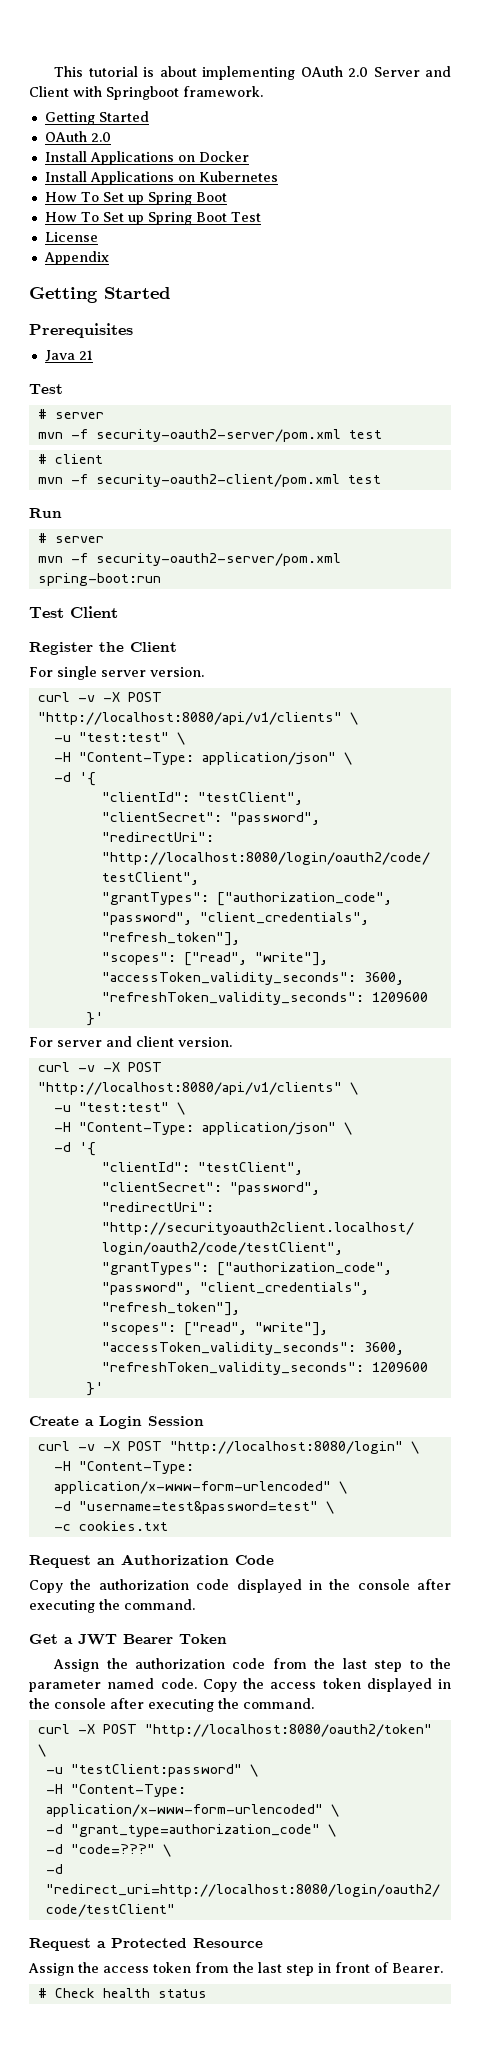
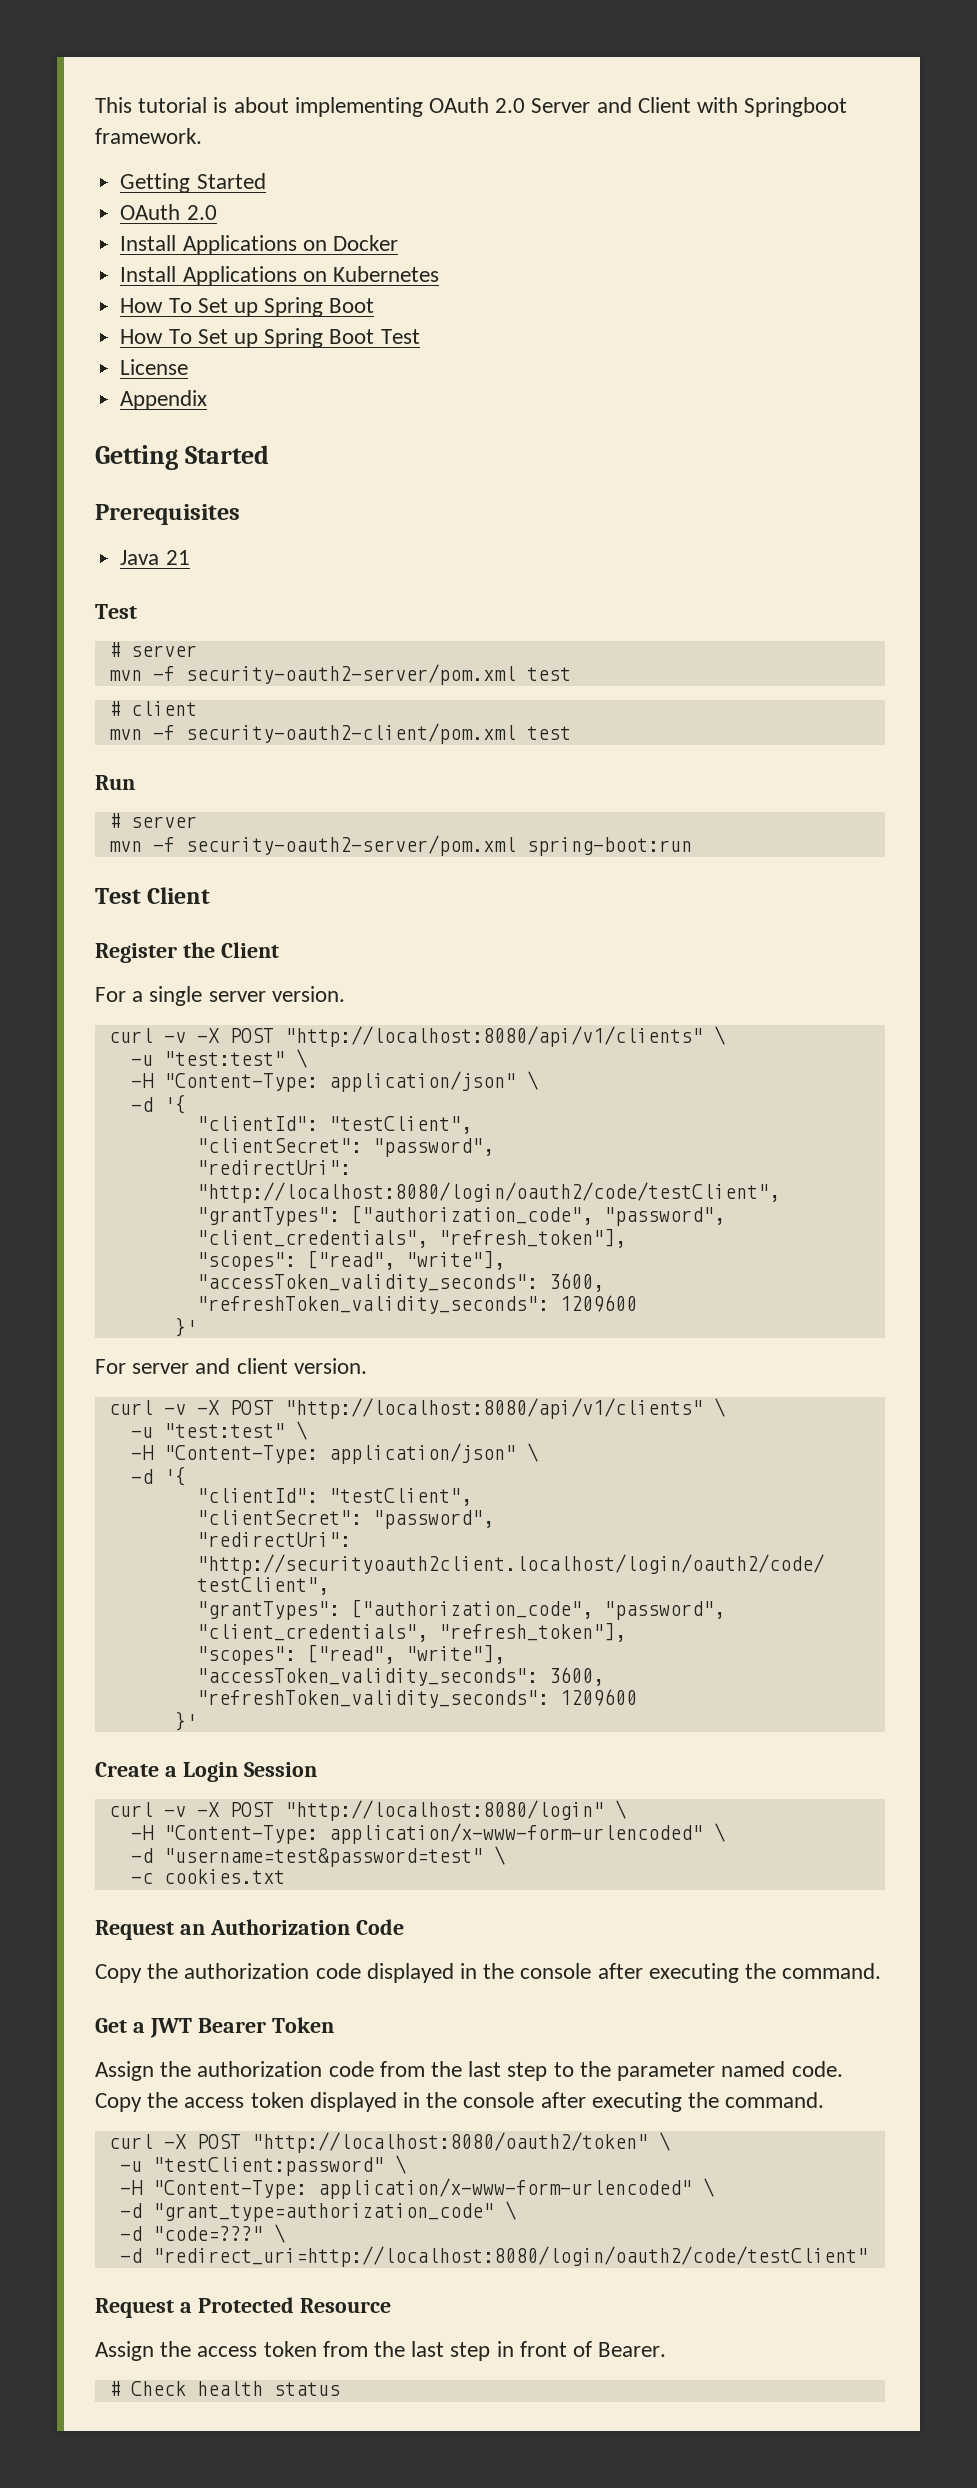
- For single server version.
+ For a single server version.

